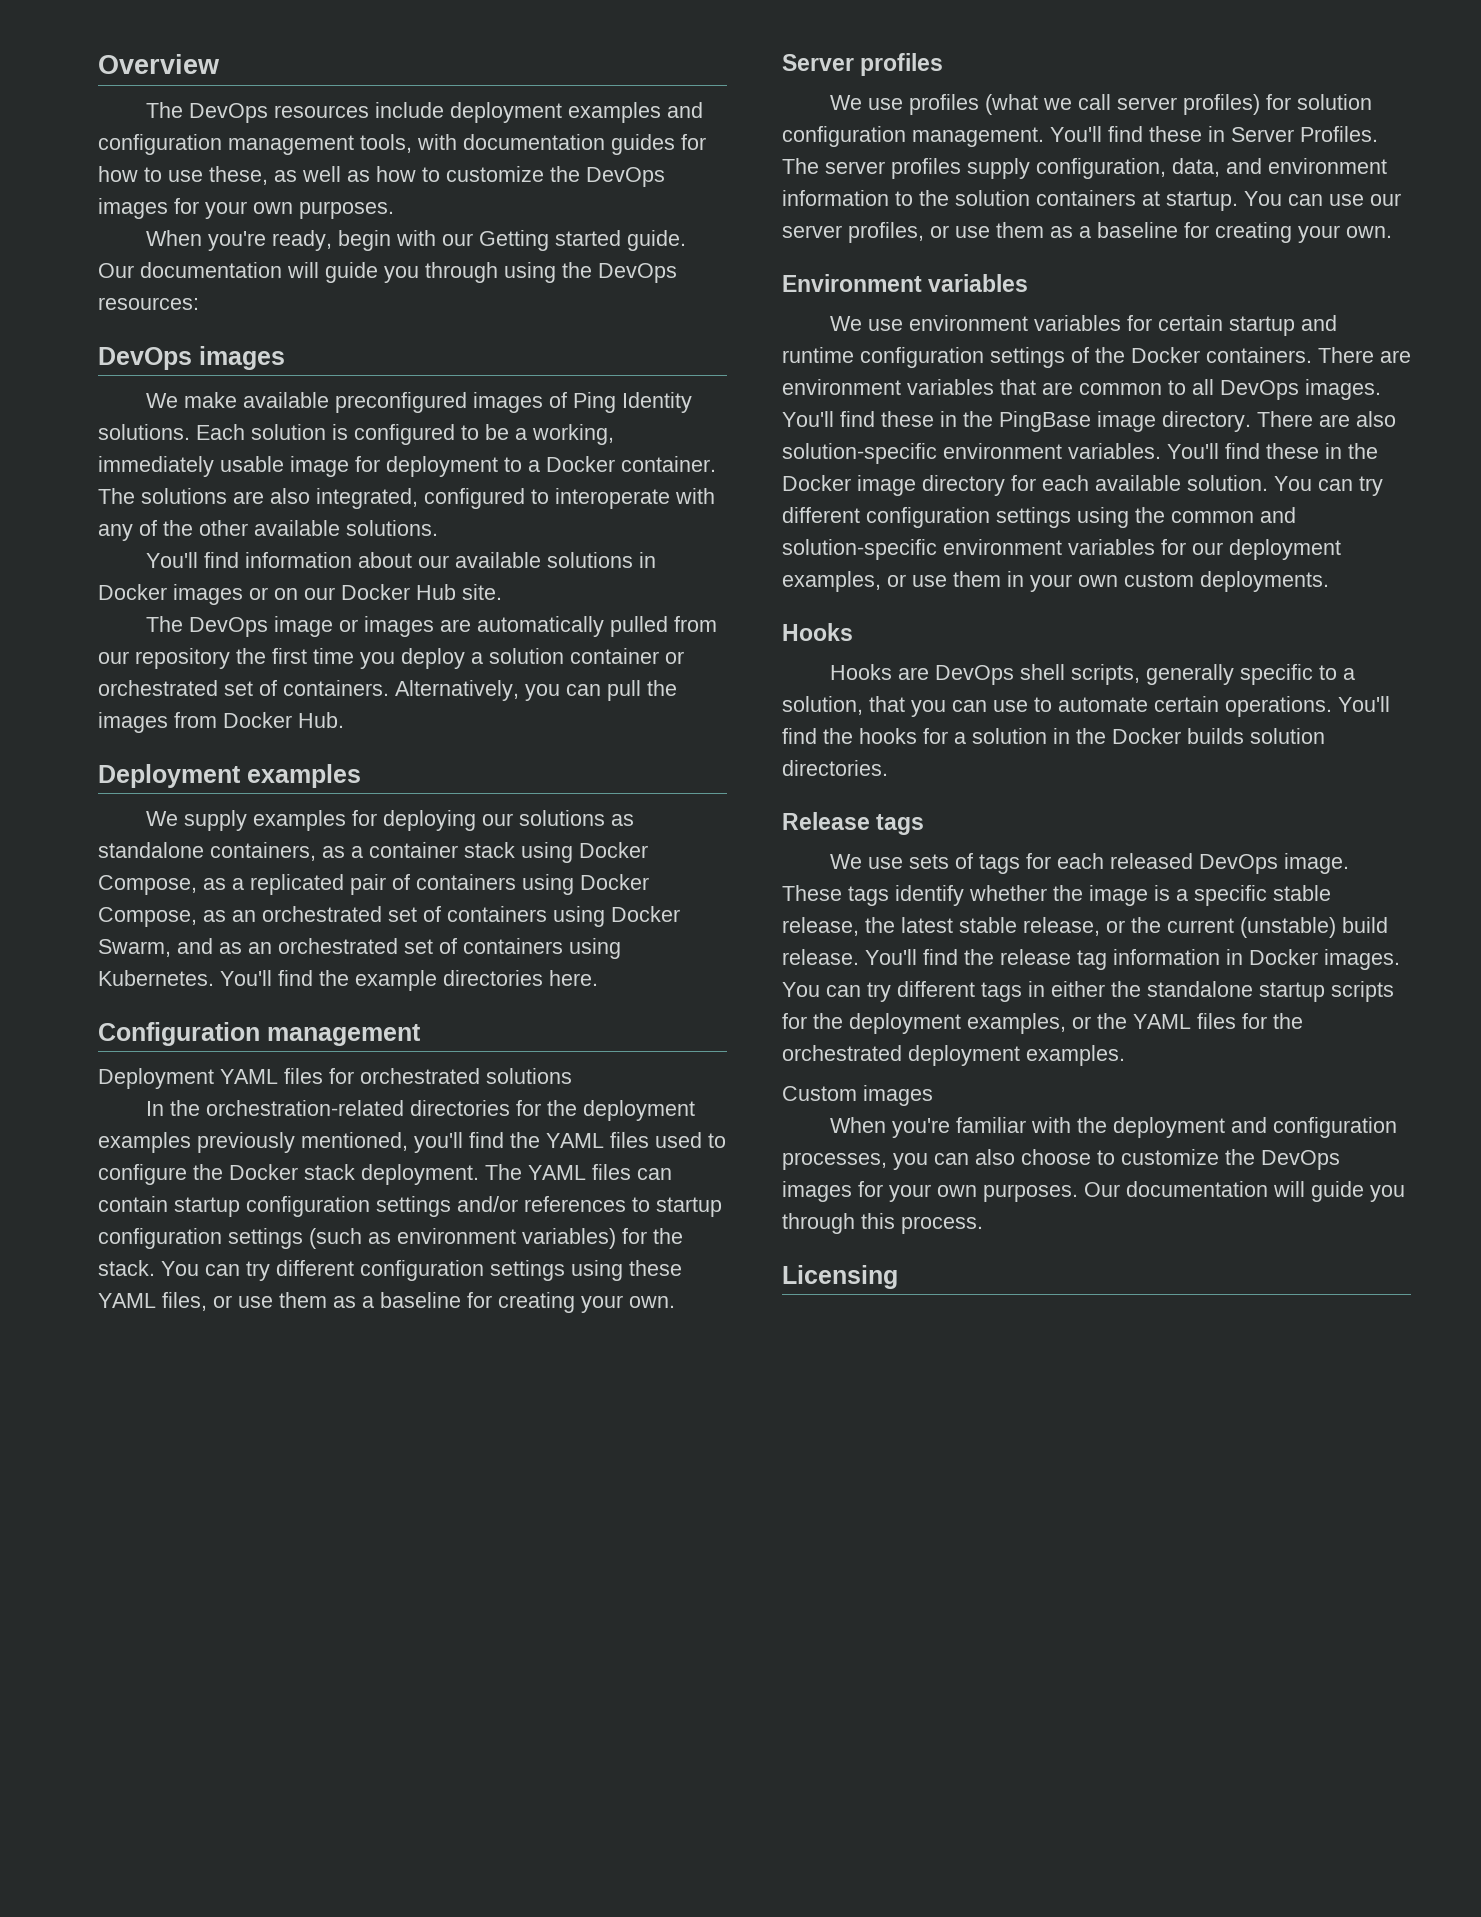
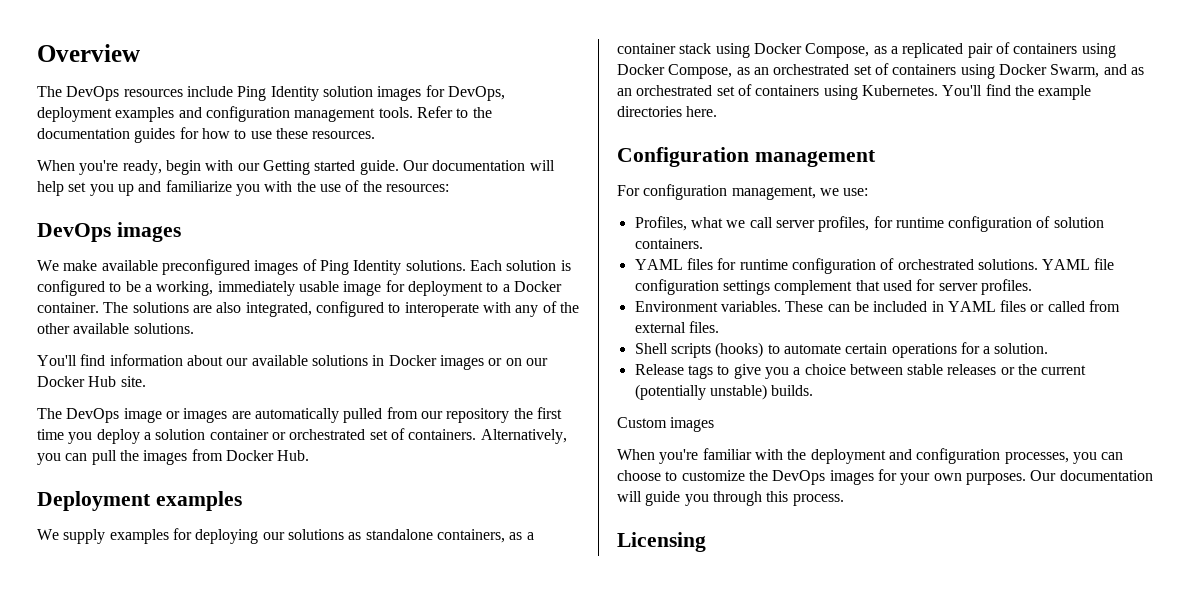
- The DevOps resources include deployment examples and configuration management tools, with documentation guides for how to use these, as well as how to customize the DevOps images for your own purposes.
+ The DevOps resources include Ping Identity solution images for DevOps, deployment examples and configuration management tools. Refer to the documentation guides for how to use these resources.
- Our documentation will guide you through using the DevOps resources:
+ Our documentation will help set you up and familiarize you with the use of the resources:
- Deployment YAML files for orchestrated solutions
- In the orchestration-related directories for the deployment examples previously mentioned, you'll find the YAML files used to configure the Docker stack deployment. The YAML files can contain startup configuration settings and/or references to startup configuration settings (such as environment variables) for the stack. You can try different configuration settings using these YAML files, or use them as a baseline for creating your own.
- Server profiles
- We use profiles (what we call server profiles) for solution configuration management. You'll find these in Server Profiles. The server profiles supply configuration, data, and environment information to the solution containers at startup. You can use our server profiles, or use them as a baseline for creating your own.
- Environment variables
- We use environment variables for certain startup and runtime configuration settings of the Docker containers. There are environment variables that are common to all DevOps images. You'll find these in the PingBase image directory. There are also solution-specific environment variables. You'll find these in the Docker image directory for each available solution. You can try different configuration settings using the common and solution-specific environment variables for our deployment examples, or use them in your own custom deployments.
- Hooks
- Hooks are DevOps shell scripts, generally specific to a solution, that you can use to automate certain operations. You'll find the hooks for a solution in the Docker builds solution directories.
- Release tags
- We use sets of tags for each released DevOps image. These tags identify whether the image is a specific stable release, the latest stable release, or the current (unstable) build release. You'll find the release tag information in Docker images. You can try different tags in either the standalone startup scripts for the deployment examples, or the YAML files for the orchestrated deployment examples.
+ For configuration management, we use:
+ Profiles, what we call server profiles, for runtime configuration of solution containers.
+ YAML files for runtime configuration of orchestrated solutions. YAML file configuration settings complement that used for server profiles.
+ Environment variables. These can be included in YAML files or called from external files.
+ Shell scripts (hooks) to automate certain operations for a solution.
+ Release tags to give you a choice between stable releases or the current (potentially unstable) builds.
- When you're familiar with the deployment and configuration processes, you can also choose to customize the DevOps images for your own purposes.
+ When you're familiar with the deployment and configuration processes, you can choose to customize the DevOps images for your own purposes.

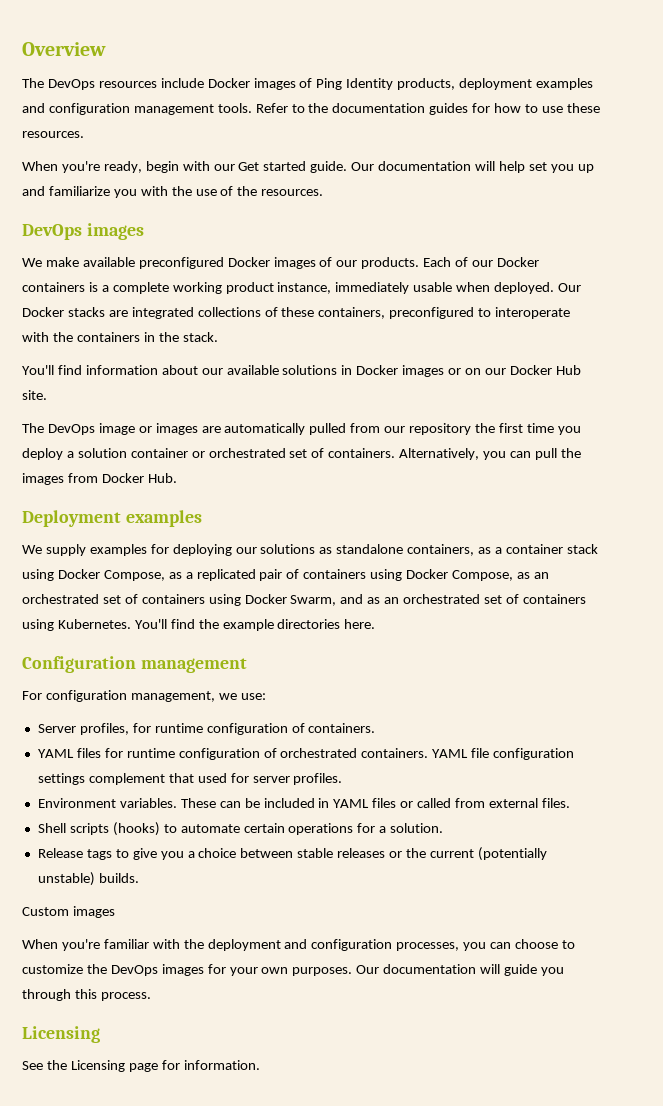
- The DevOps resources include Ping Identity solution images for DevOps, deployment examples and configuration management tools.
+ The DevOps resources include Docker images of Ping Identity products, deployment examples and configuration management tools.
- When you're ready, begin with our Getting started guide.
+ When you're ready, begin with our Get started guide.
- Our documentation will help set you up and familiarize you with the use of the resources:
+ Our documentation will help set you up and familiarize you with the use of the resources.
- We make available preconfigured images of Ping Identity solutions. Each solution is configured to be a working, immediately usable image for deployment to a Docker container. The solutions are also integrated, configured to interoperate with any of the other available solutions.
+ We make available preconfigured Docker images of our products. Each of our Docker containers is a complete working product instance, immediately usable when deployed. Our Docker stacks are integrated collections of these containers, preconfigured to interoperate with the containers in the stack.
- Profiles, what we call server profiles, for runtime configuration of solution containers.
+ Server profiles, for runtime configuration of containers.
- YAML files for runtime configuration of orchestrated solutions.
+ YAML files for runtime configuration of orchestrated containers.
+ See the Licensing page for information.

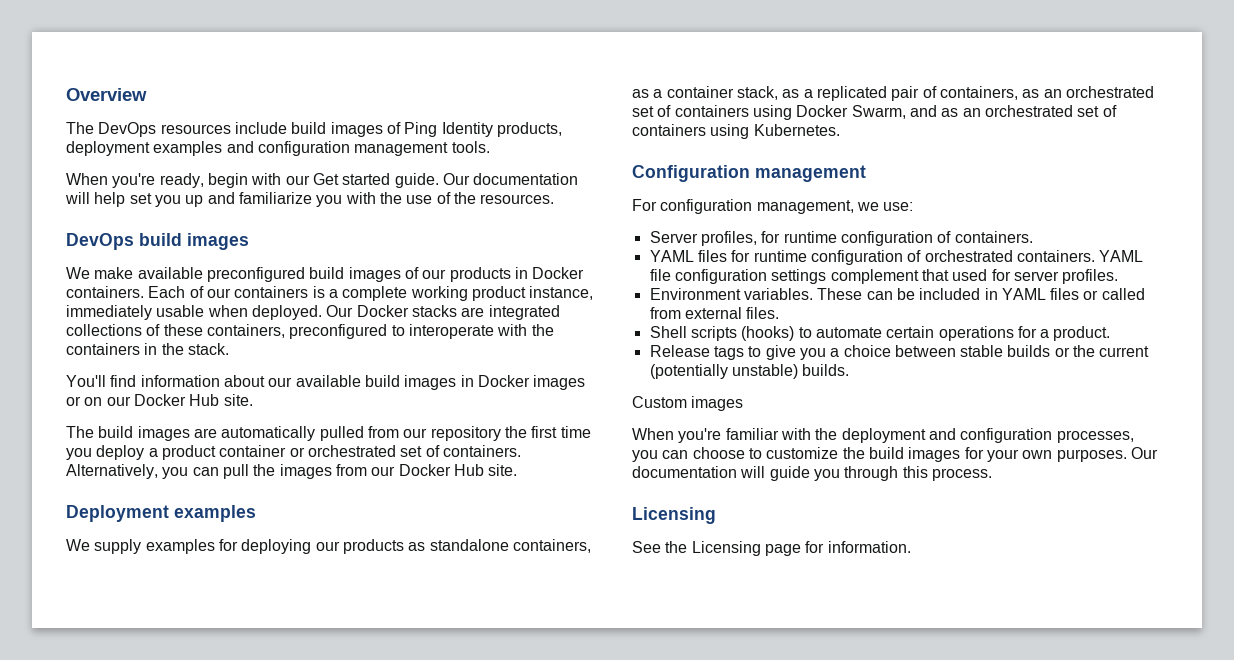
- The DevOps resources include Docker images of Ping Identity products, deployment examples and configuration management tools. Refer to the documentation guides for how to use these resources.
+ The DevOps resources include build images of Ping Identity products, deployment examples and configuration management tools.
  Our documentation will help set you up and familiarize you with the use of the resources.
- DevOps images
+ DevOps build images
- We make available preconfigured Docker images of our products.
+ We make available preconfigured build images of our products in Docker containers.
- Each of our Docker containers is a complete working product instance, immediately usable when deployed.
+ Each of our containers is a complete working product instance, immediately usable when deployed.
- You'll find information about our available solutions in Docker images or on our Docker Hub site.
+ You'll find information about our available build images in Docker images or on our Docker Hub site.
- The DevOps image or images are automatically pulled from our repository the first time you deploy a solution container or orchestrated set of containers.
+ The build images are automatically pulled from our repository the first time you deploy a product container or orchestrated set of containers.
- Alternatively, you can pull the images from Docker Hub.
+ Alternatively, you can pull the images from our Docker Hub site.
- We supply examples for deploying our solutions as standalone containers, as a container stack using Docker Compose, as a replicated pair of containers using Docker Compose, as an orchestrated set of containers using Docker Swarm, and as an orchestrated set of containers using Kubernetes. You'll find the example directories here.
+ We supply examples for deploying our products as standalone containers, as a container stack, as a replicated pair of containers, as an orchestrated set of containers using Docker Swarm, and as an orchestrated set of containers using Kubernetes.
- Shell scripts (hooks) to automate certain operations for a solution.
+ Shell scripts (hooks) to automate certain operations for a product.
- Release tags to give you a choice between stable releases or the current (potentially unstable) builds.
+ Release tags to give you a choice between stable builds or the current (potentially unstable) builds.
- When you're familiar with the deployment and configuration processes, you can choose to customize the DevOps images for your own purposes.
+ When you're familiar with the deployment and configuration processes, you can choose to customize the build images for your own purposes.

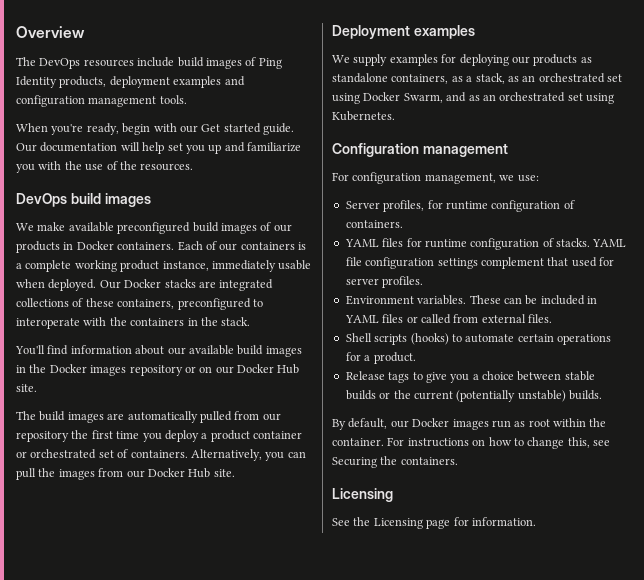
- You'll find information about our available build images in Docker images or on our Docker Hub site.
+ You'll find information about our available build images in the Docker images repository or on our Docker Hub site.
- We supply examples for deploying our products as standalone containers, as a container stack, as a replicated pair of containers, as an orchestrated set of containers using Docker Swarm, and as an orchestrated set of containers using Kubernetes.
+ We supply examples for deploying our products as standalone containers, as a stack, as an orchestrated set using Docker Swarm, and as an orchestrated set using Kubernetes.
- YAML files for runtime configuration of orchestrated containers.
+ YAML files for runtime configuration of stacks.
- Custom images
- When you're familiar with the deployment and configuration processes, you can choose to customize the build images for your own purposes. Our documentation will guide you through this process.
+ By default, our Docker images run as root within the container. For instructions on how to change this, see Securing the containers.

